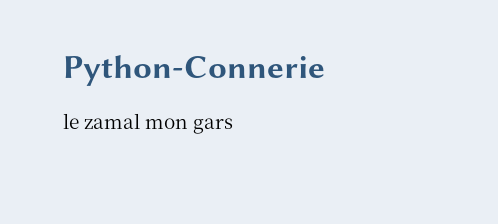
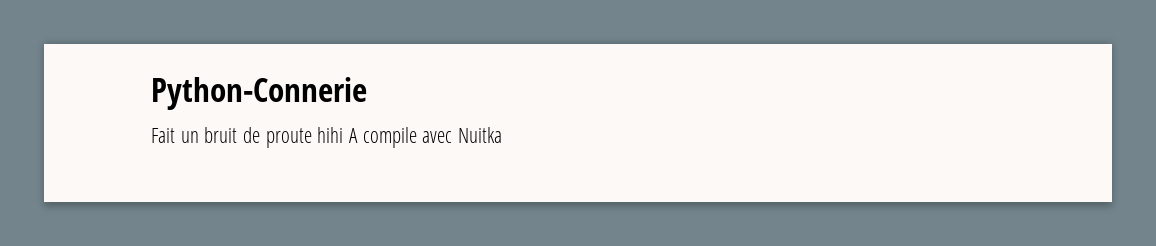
- le zamal mon gars
+ Fait un bruit de proute hihi A compile avec Nuitka

